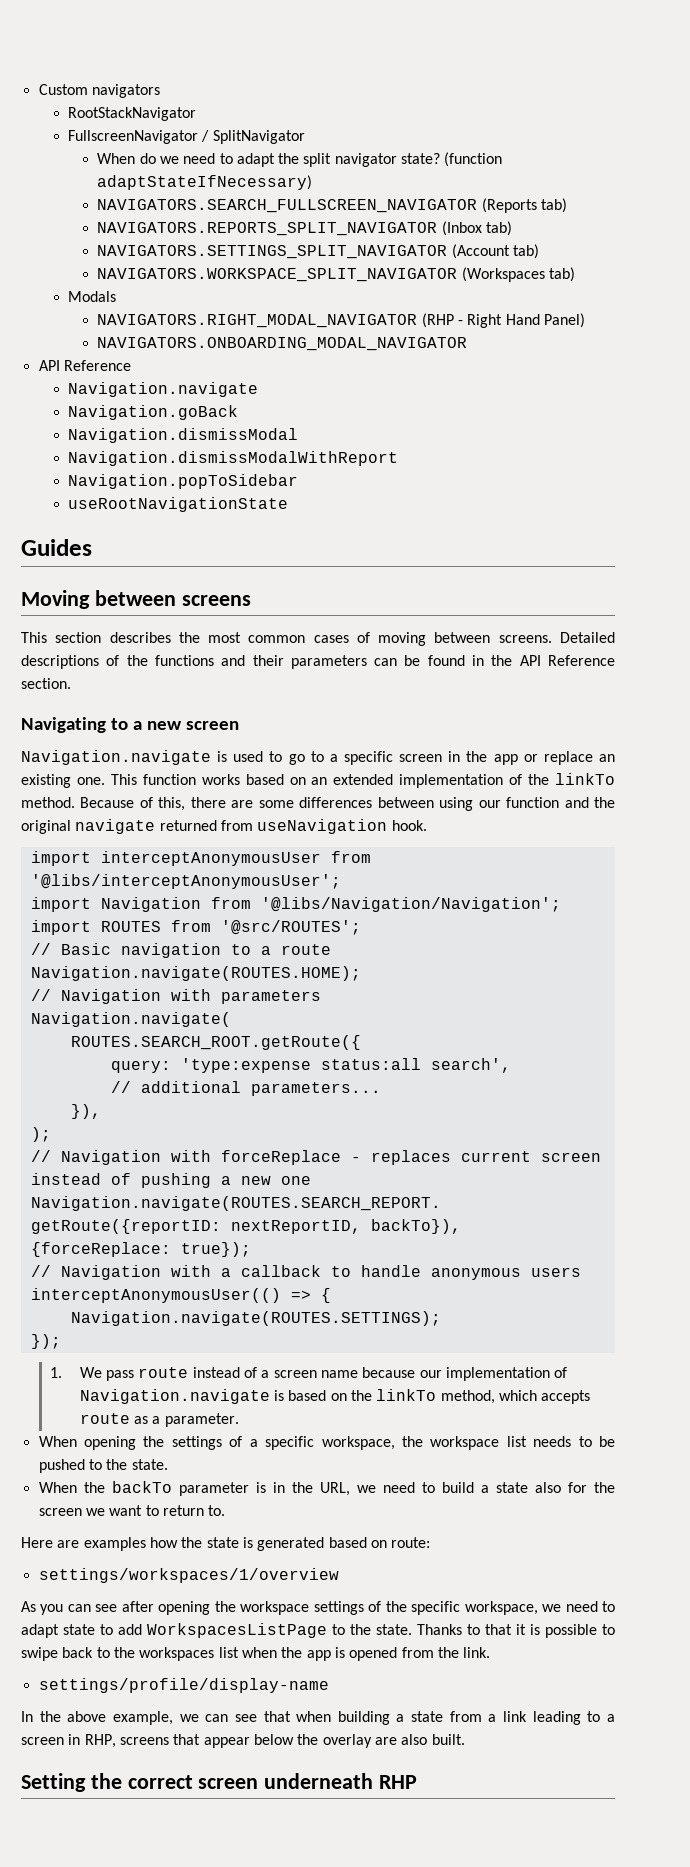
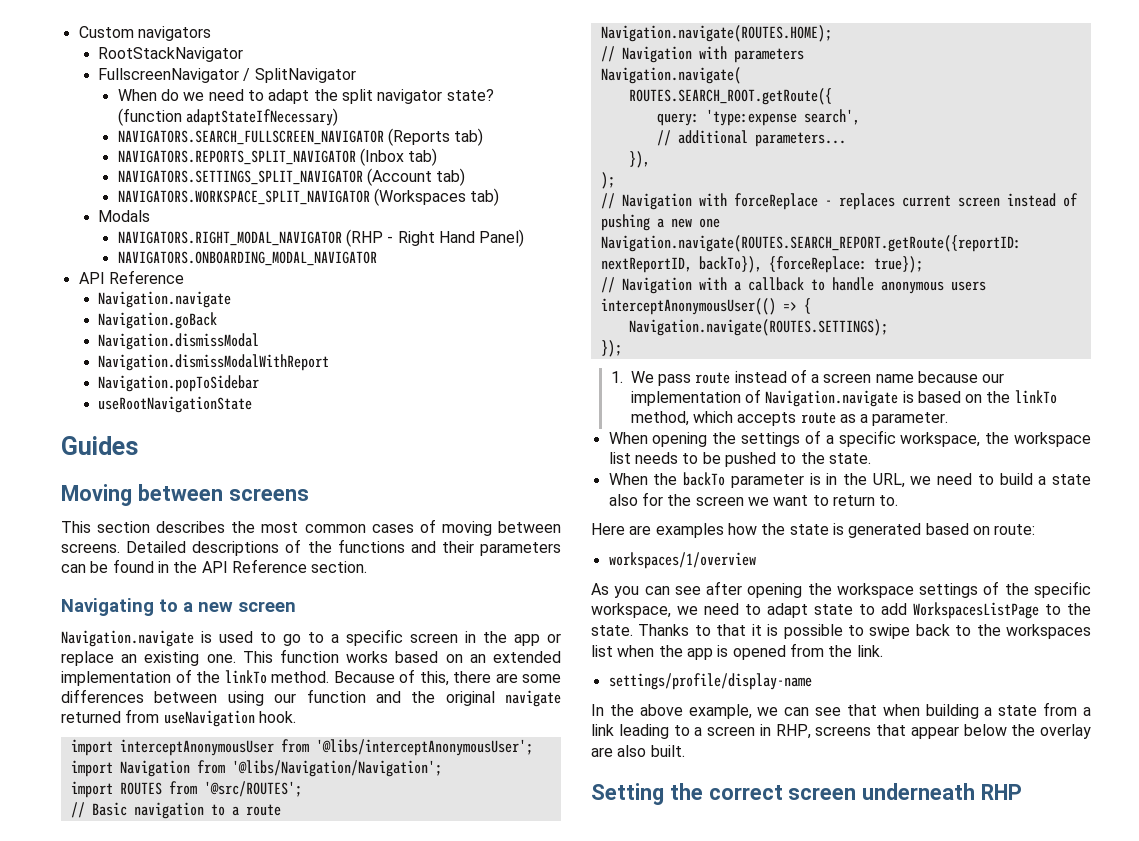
- query: 'type:expense status:all search',
+ query: 'type:expense search',
- settings/workspaces/1/overview
+ workspaces/1/overview

